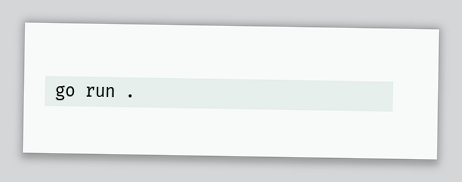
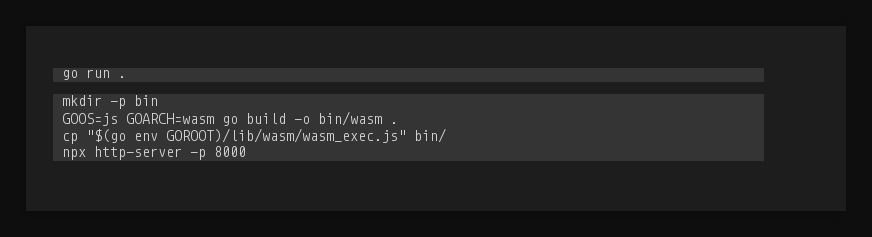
+ mkdir -p bin
+ GOOS=js GOARCH=wasm go build -o bin/wasm .
+ cp "$(go env GOROOT)/lib/wasm/wasm_exec.js" bin/
+ npx http-server -p 8000

